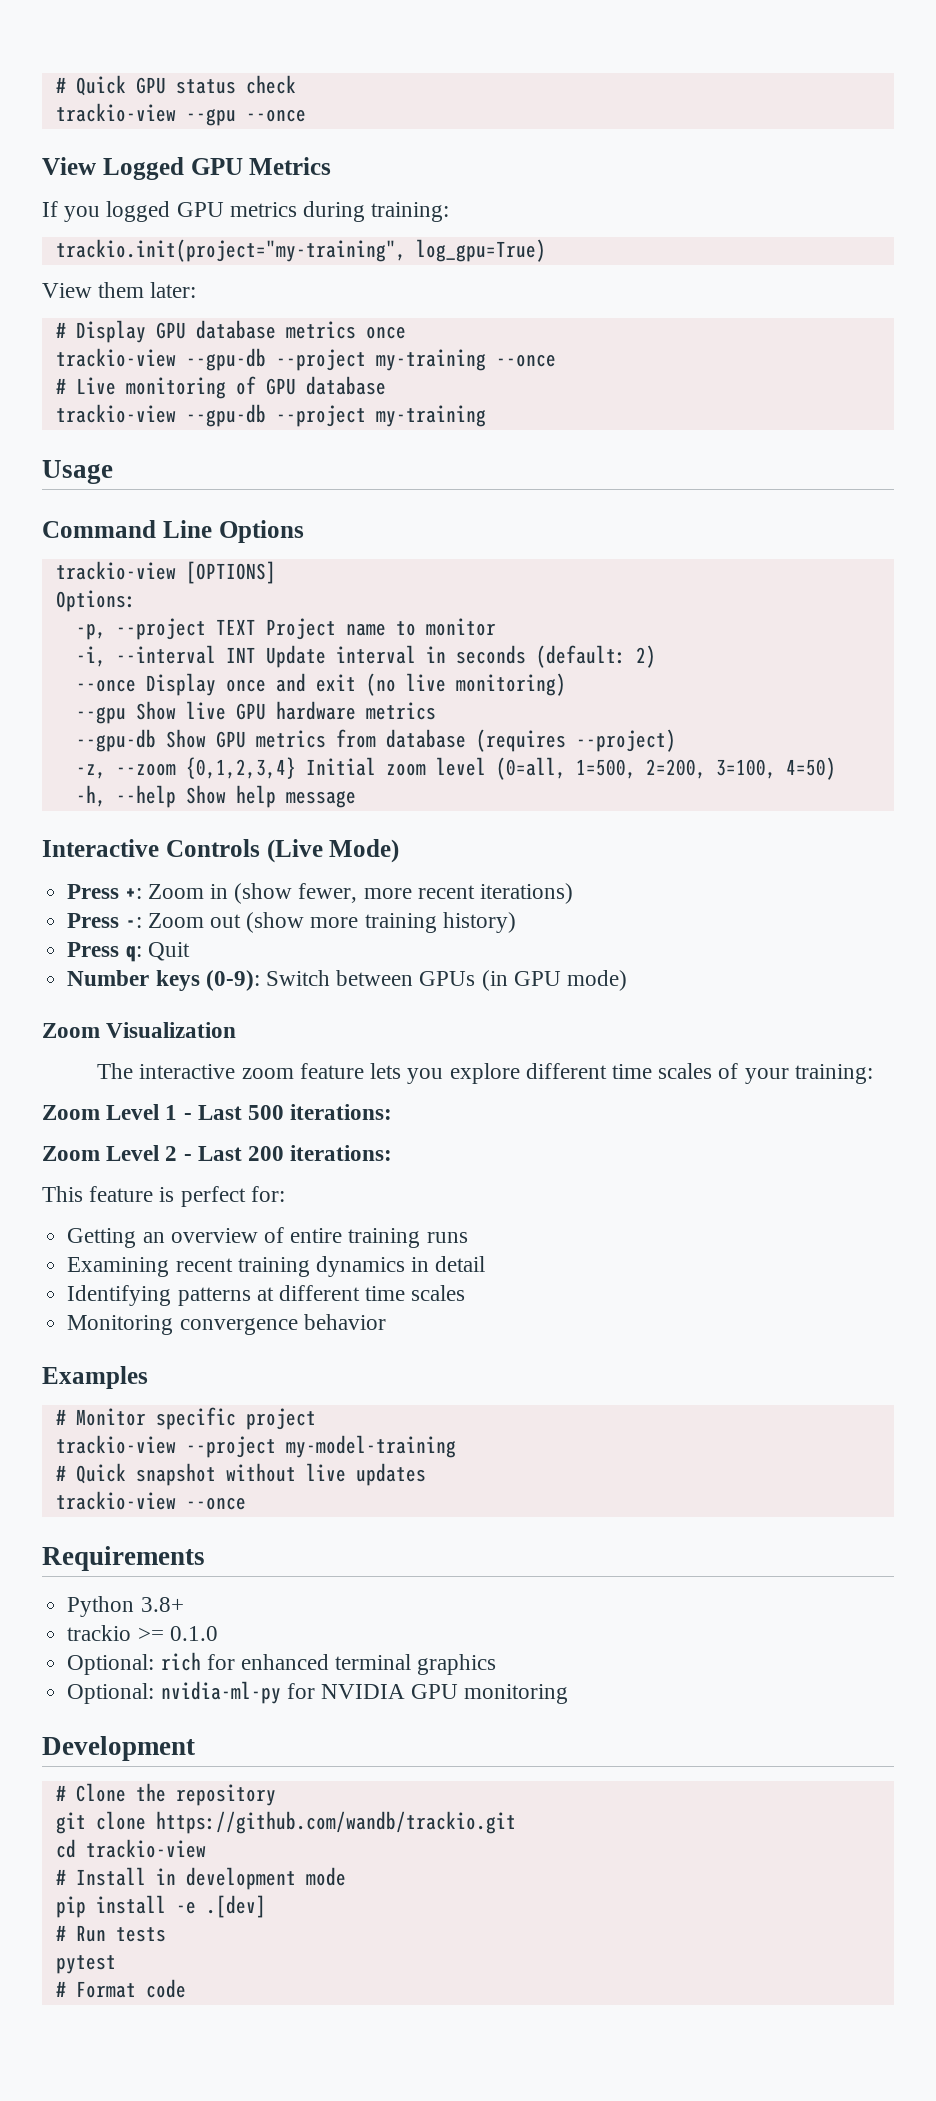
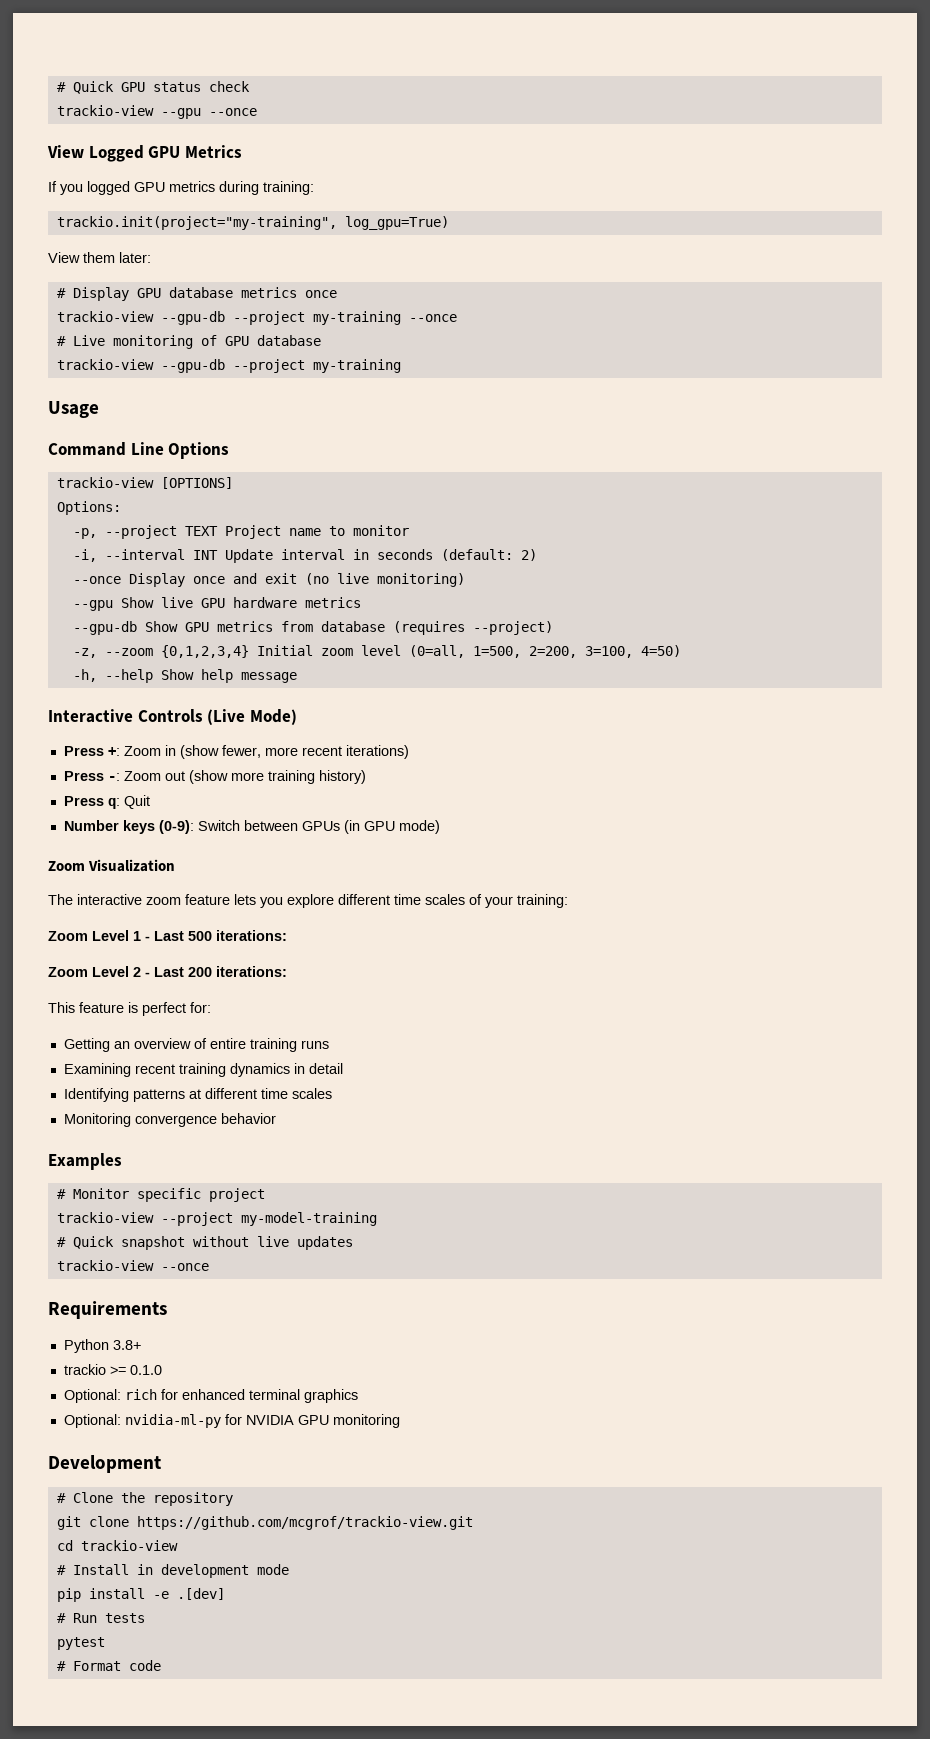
- git clone https://github.com/wandb/trackio.git
+ git clone https://github.com/mcgrof/trackio-view.git

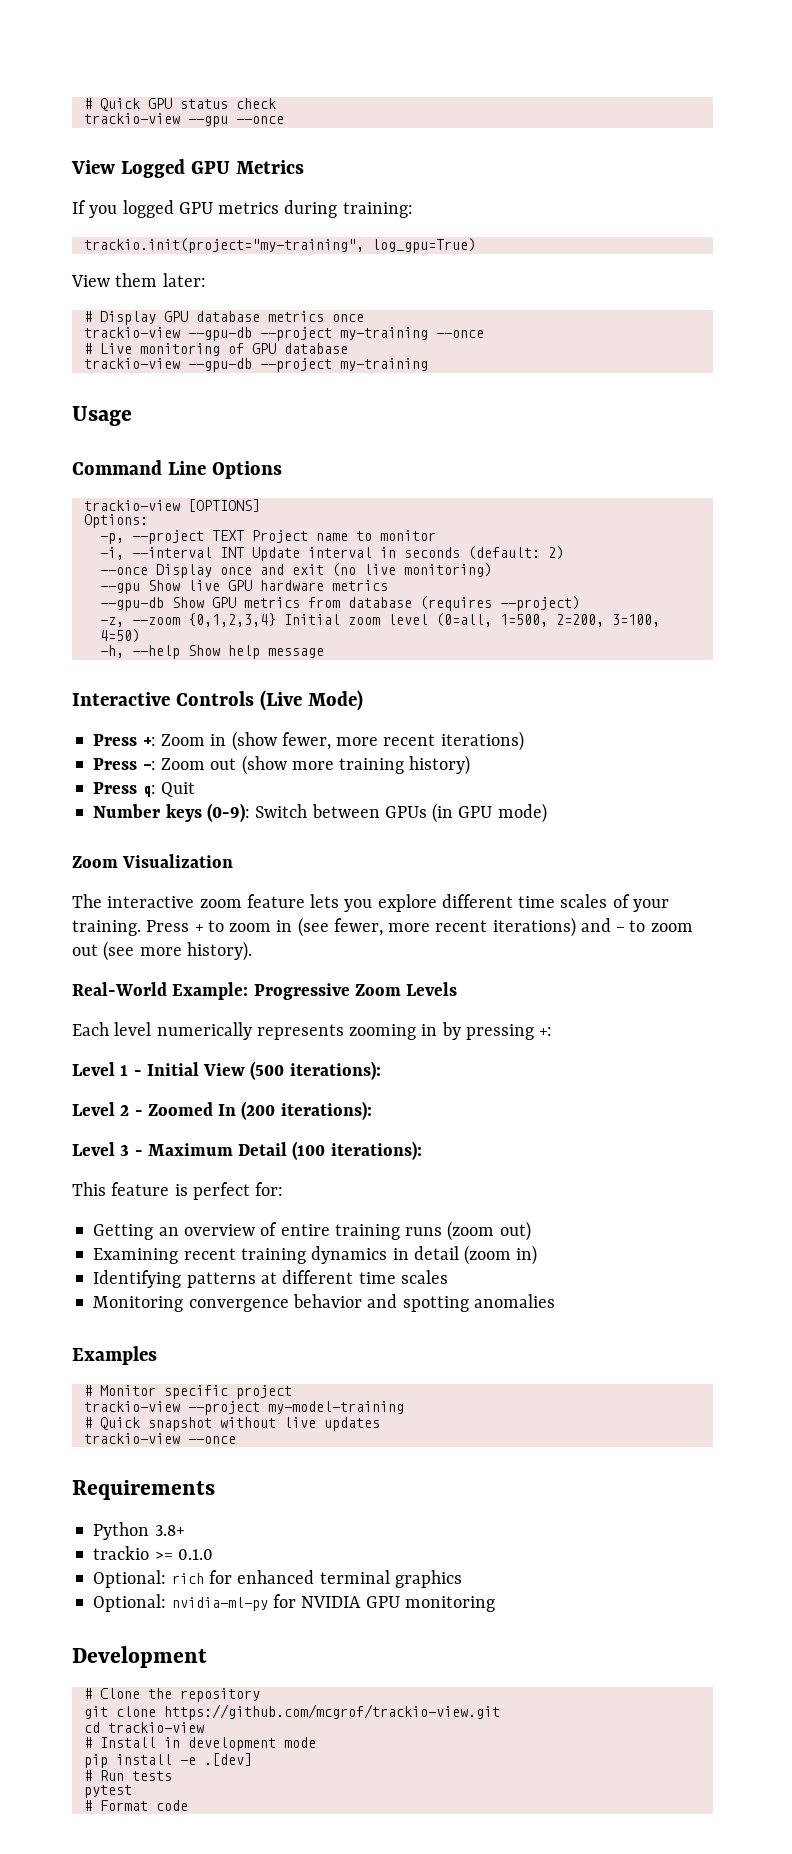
- The interactive zoom feature lets you explore different time scales of your training:
- Zoom Level 1 - Last 500 iterations:
- Zoom Level 2 - Last 200 iterations:
+ The interactive zoom feature lets you explore different time scales of your training. Press + to zoom in (see fewer, more recent iterations) and - to zoom out (see more history).
+ Real-World Example: Progressive Zoom Levels
+ Each level numerically represents zooming in by pressing +:
+ Level 1 - Initial View (500 iterations):
+ Level 2 - Zoomed In (200 iterations):
+ Level 3 - Maximum Detail (100 iterations):
- Getting an overview of entire training runs
+ Getting an overview of entire training runs (zoom out)
- Examining recent training dynamics in detail
+ Examining recent training dynamics in detail (zoom in)
- Monitoring convergence behavior
+ Monitoring convergence behavior and spotting anomalies

